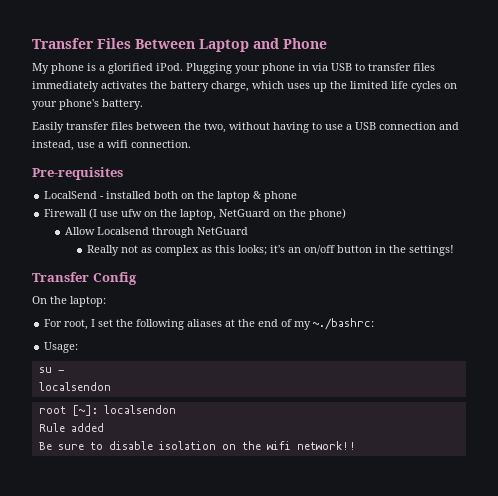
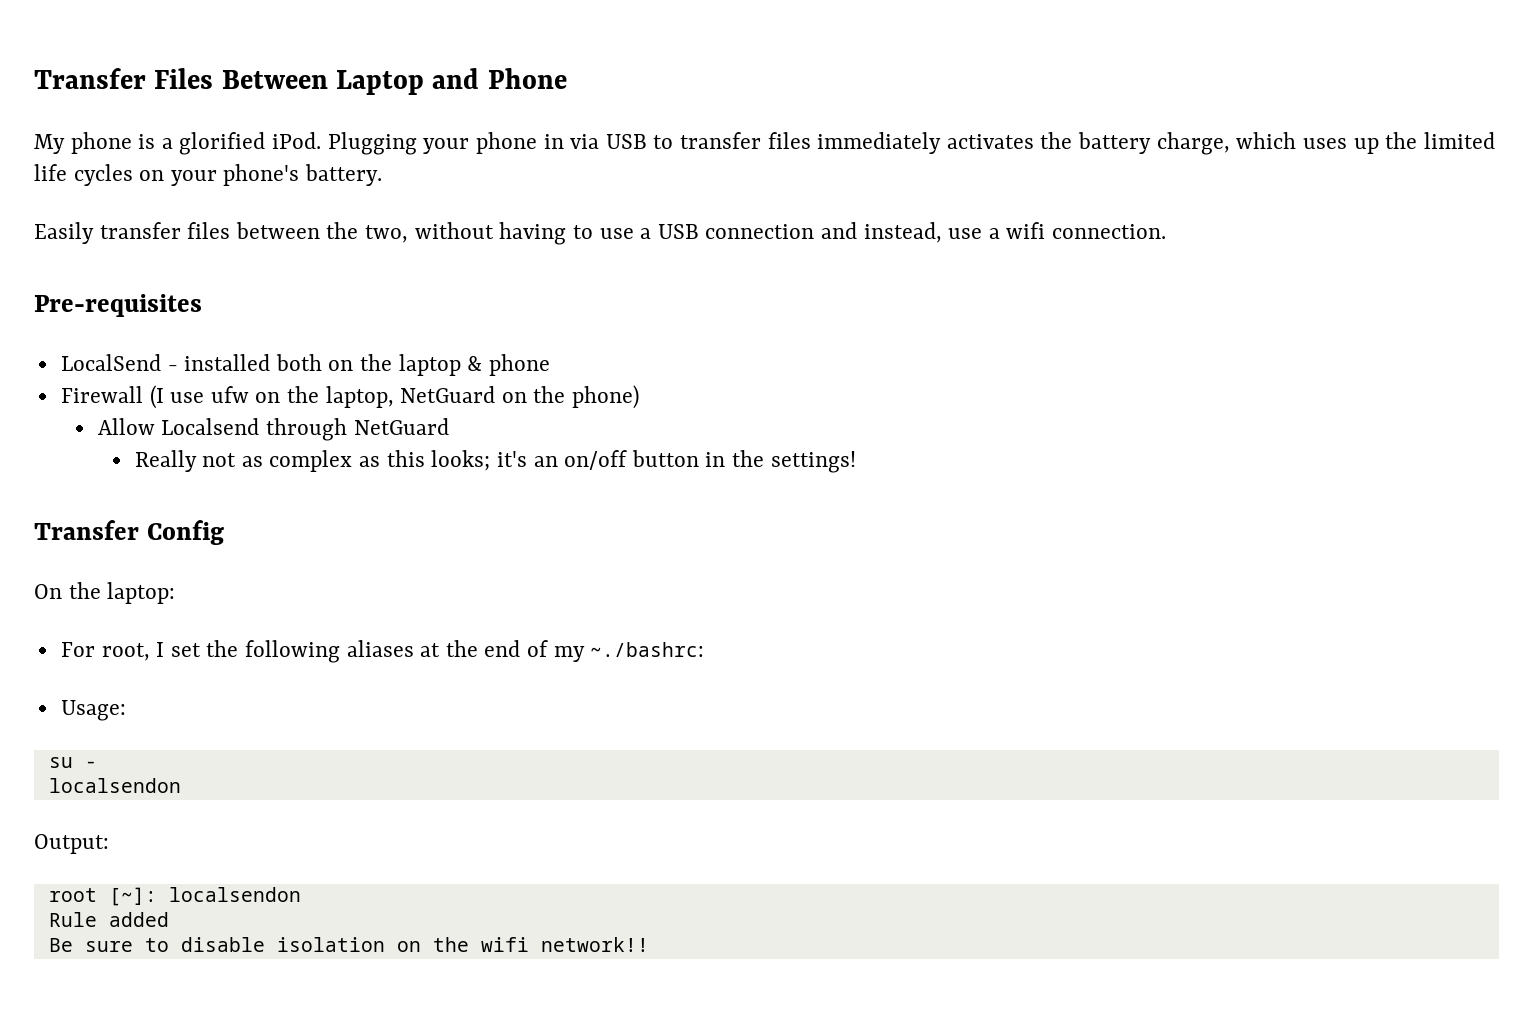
+ Output:

